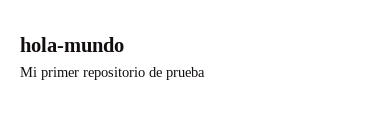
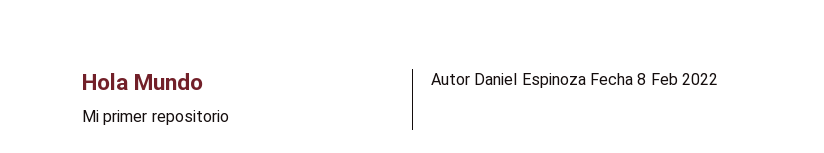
- hola-mundo
+ Hola Mundo
- Mi primer repositorio de prueba
+ Mi primer repositorio
+ Autor Daniel Espinoza Fecha 8 Feb 2022

